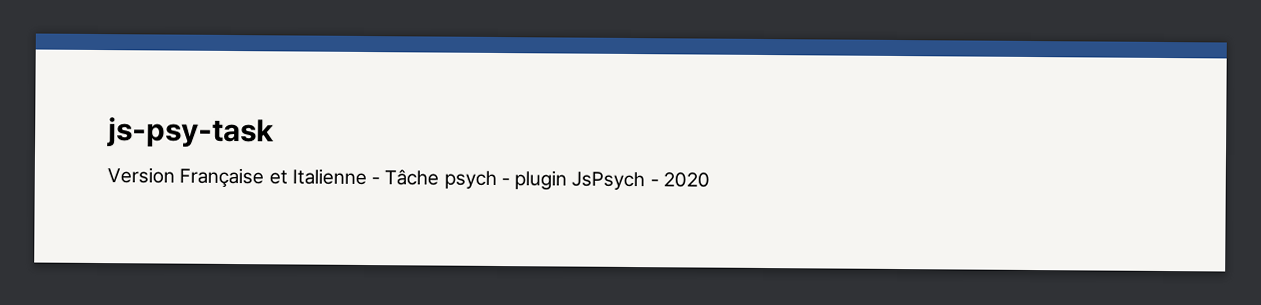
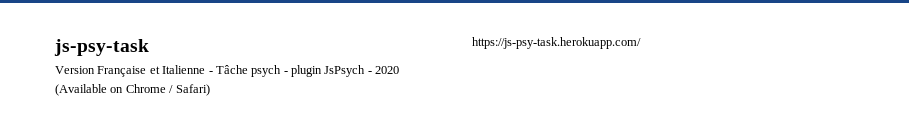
+ (Available on Chrome / Safari)
+ https://js-psy-task.herokuapp.com/

